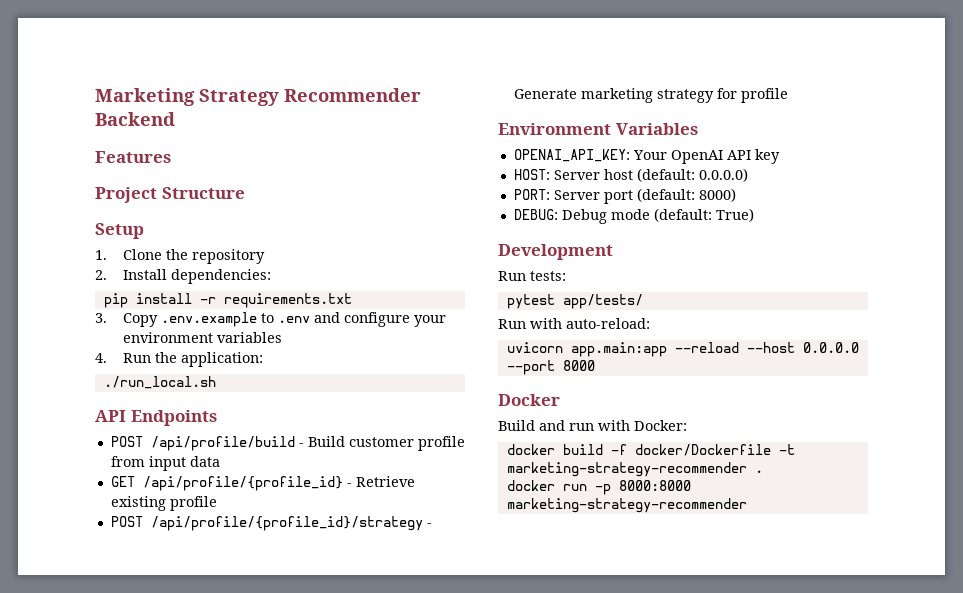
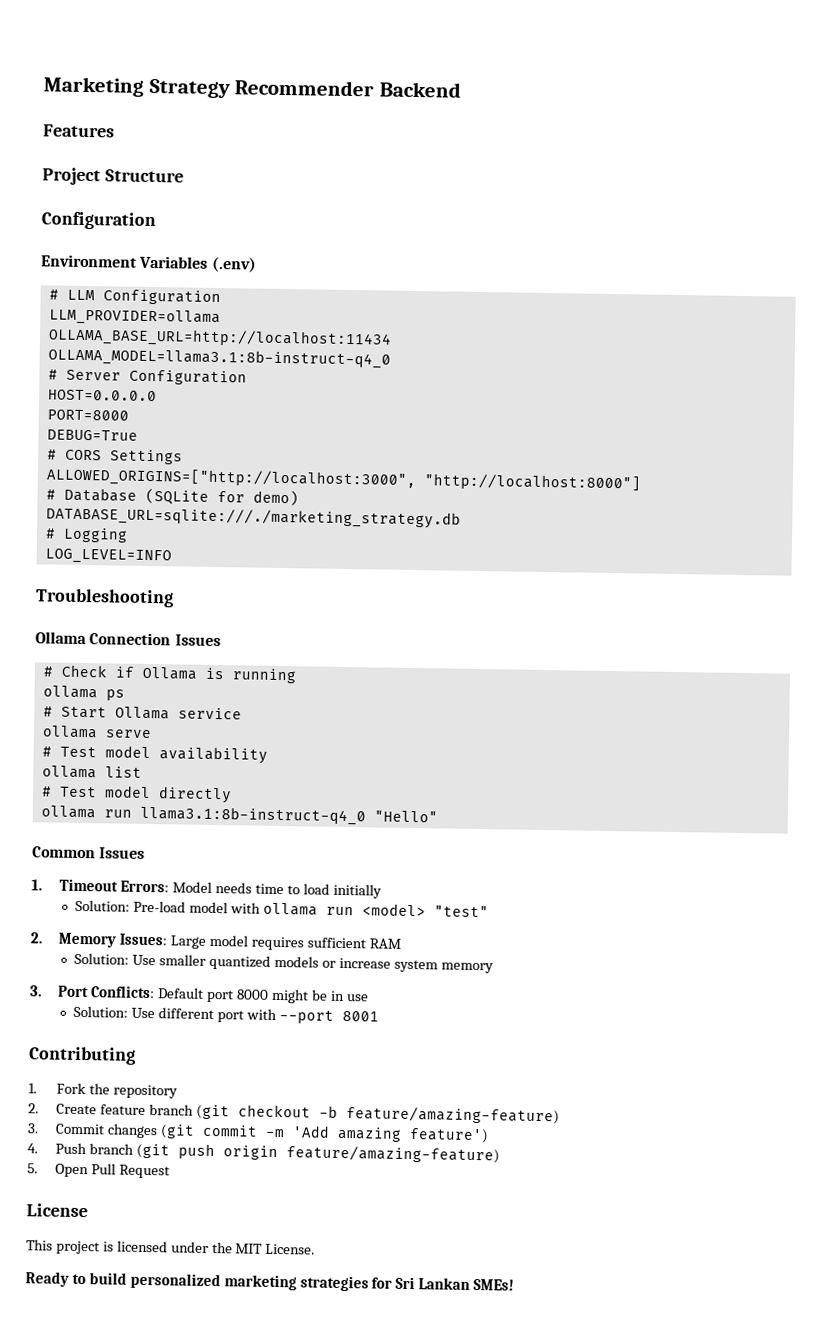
  Project Structure
- Setup
- 1. Clone the repository
- 2. Install dependencies:
- pip install -r requirements.txt
- 3. Copy .env.example to .env and configure your environment variables
- 4. Run the application:
- ./run_local.sh
- API Endpoints
- POST /api/profile/build - Build customer profile from input data
- GET /api/profile/{profile_id} - Retrieve existing profile
- POST /api/profile/{profile_id}/strategy - Generate marketing strategy for profile
- Environment Variables
- OPENAI_API_KEY: Your OpenAI API key
- HOST: Server host (default: 0.0.0.0)
- PORT: Server port (default: 8000)
- DEBUG: Debug mode (default: True)
- Development
- Run tests:
- pytest app/tests/
- Run with auto-reload:
- uvicorn app.main:app --reload --host 0.0.0.0 --port 8000
- Docker
- Build and run with Docker:
- docker build -f docker/Dockerfile -t marketing-strategy-recommender .
- docker run -p 8000:8000 marketing-strategy-recommender
+ Configuration
+ Environment Variables (.env)
+ # LLM Configuration
+ LLM_PROVIDER=ollama
+ OLLAMA_BASE_URL=http://localhost:11434
+ OLLAMA_MODEL=llama3.1:8b-instruct-q4_0
+ # Server Configuration
+ HOST=0.0.0.0
+ PORT=8000
+ DEBUG=True
+ # CORS Settings
+ ALLOWED_ORIGINS=["http://localhost:3000", "http://localhost:8000"]
+ # Database (SQLite for demo)
+ DATABASE_URL=sqlite:///./marketing_strategy.db
+ # Logging
+ LOG_LEVEL=INFO
+ Troubleshooting
+ Ollama Connection Issues
+ # Check if Ollama is running
+ ollama ps
+ # Start Ollama service
+ ollama serve
+ # Test model availability
+ ollama list
+ # Test model directly
+ ollama run llama3.1:8b-instruct-q4_0 "Hello"
+ Common Issues
+ 1. Timeout Errors: Model needs time to load initially
+ Solution: Pre-load model with ollama run <model> "test"
+ 2. Memory Issues: Large model requires sufficient RAM
+ Solution: Use smaller quantized models or increase system memory
+ 3. Port Conflicts: Default port 8000 might be in use
+ Solution: Use different port with --port 8001
+ Contributing
+ 1. Fork the repository
+ 2. Create feature branch (git checkout -b feature/amazing-feature)
+ 3. Commit changes (git commit -m 'Add amazing feature')
+ 4. Push branch (git push origin feature/amazing-feature)
+ 5. Open Pull Request
+ License
+ This project is licensed under the MIT License.
+ Ready to build personalized marketing strategies for Sri Lankan SMEs!

